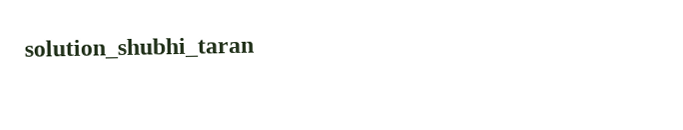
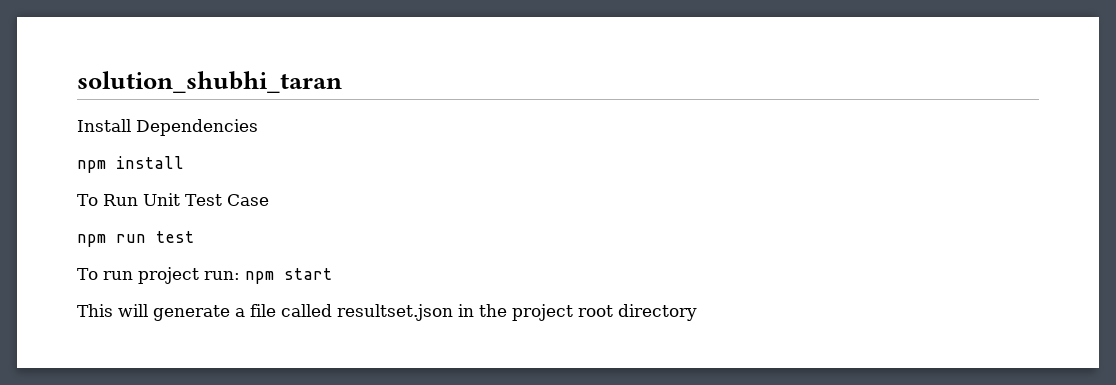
+ Install Dependencies
+ npm install
+ To Run Unit Test Case
+ npm run test
+ To run project run: npm start
+ This will generate a file called resultset.json in the project root directory

